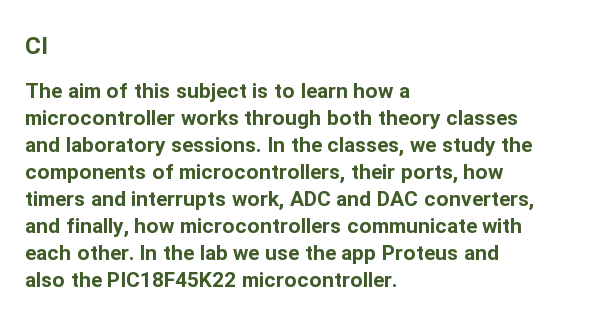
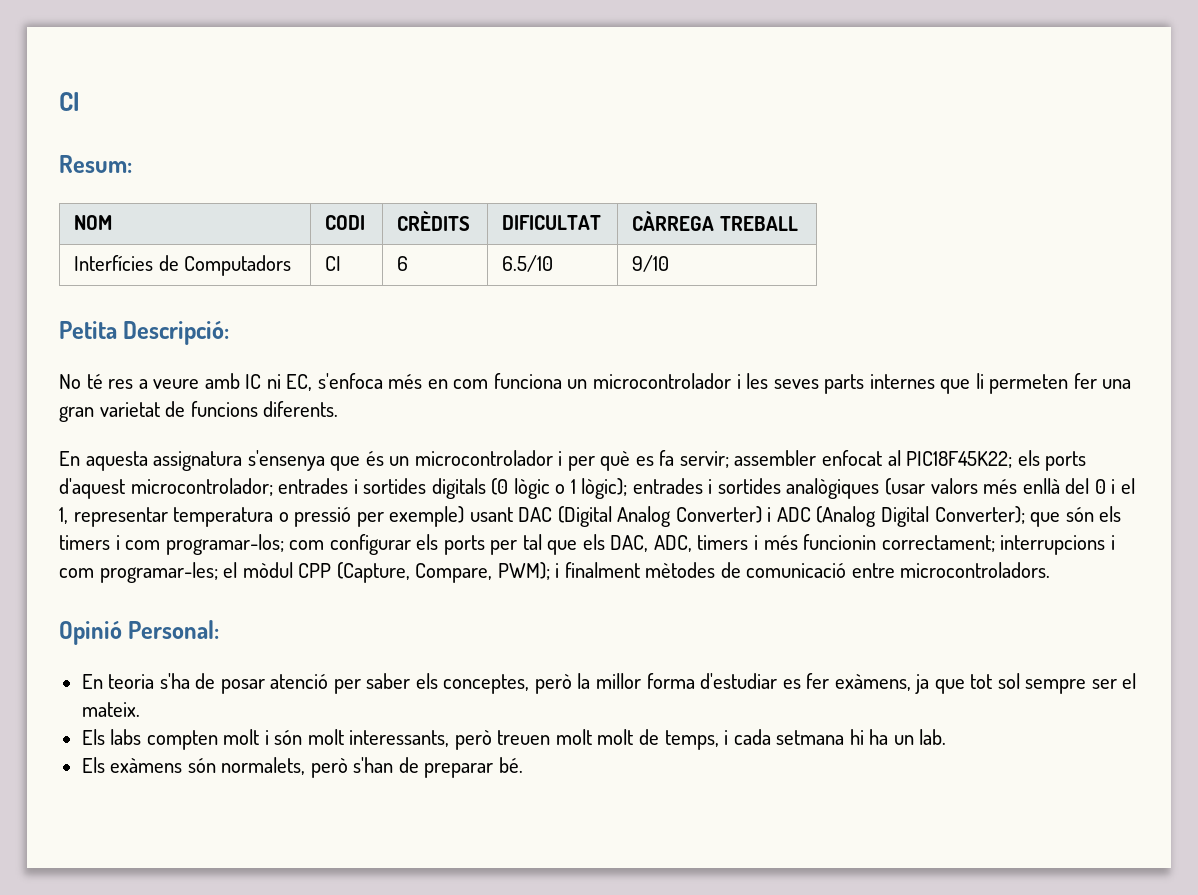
- The aim of this subject is to learn how a microcontroller works through both theory classes and laboratory sessions. In the classes, we study the components of microcontrollers, their ports, how timers and interrupts work, ADC and DAC converters, and finally, how microcontrollers communicate with each other. In the lab we use the app Proteus and also the PIC18F45K22 microcontroller.
+ Resum:
+ NOM | CODI | CRÈDITS | DIFICULTAT | CÀRREGA TREBALL
+ Interfícies de Computadors | CI | 6 | 6.5/10 | 9/10
+ Petita Descripció:
+ No té res a veure amb IC ni EC, s'enfoca més en com funciona un microcontrolador i les seves parts internes que li permeten fer una gran varietat de funcions diferents.
+ En aquesta assignatura s'ensenya que és un microcontrolador i per què es fa servir; assembler enfocat al PIC18F45K22; els ports d'aquest microcontrolador; entrades i sortides digitals (0 lògic o 1 lògic); entrades i sortides analògiques (usar valors més enllà del 0 i el 1, representar temperatura o pressió per exemple) usant DAC (Digital Analog Converter) i ADC (Analog Digital Converter); que són els timers i com programar-los; com configurar els ports per tal que els DAC, ADC, timers i més funcionin correctament; interrupcions i com programar-les; el mòdul CPP (Capture, Compare, PWM); i finalment mètodes de comunicació entre microcontroladors.
+ Opinió Personal:
+ En teoria s'ha de posar atenció per saber els conceptes, però la millor forma d'estudiar es fer exàmens, ja que tot sol sempre ser el mateix.
+ Els labs compten molt i són molt interessants, però treuen molt molt de temps, i cada setmana hi ha un lab.
+ Els exàmens són normalets, però s'han de preparar bé.

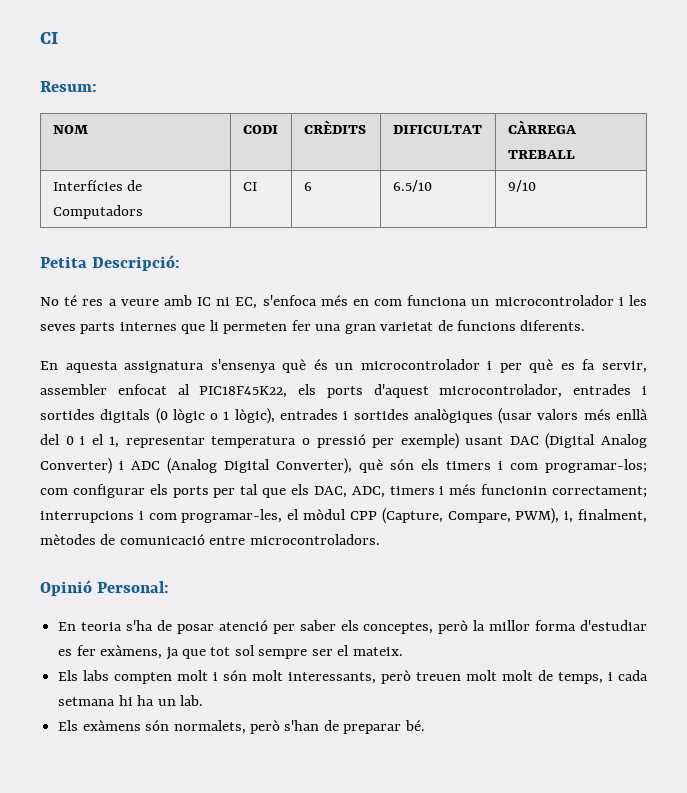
- En aquesta assignatura s'ensenya que és un microcontrolador i per què es fa servir; assembler enfocat al PIC18F45K22; els ports d'aquest microcontrolador; entrades i sortides digitals (0 lògic o 1 lògic); entrades i sortides analògiques (usar valors més enllà del 0 i el 1, representar temperatura o pressió per exemple) usant DAC (Digital Analog Converter) i ADC (Analog Digital Converter); que són els timers i com programar-los;
+ En aquesta assignatura s'ensenya què és un microcontrolador i per què es fa servir, assembler enfocat al PIC18F45K22, els ports d'aquest microcontrolador, entrades i sortides digitals (0 lògic o 1 lògic), entrades i sortides analògiques (usar valors més enllà del 0 i el 1, representar temperatura o pressió per exemple) usant DAC (Digital Analog Converter) i ADC (Analog Digital Converter), què són els timers i com programar-los;
- interrupcions i com programar-les; el mòdul CPP (Capture, Compare, PWM); i finalment mètodes de comunicació entre microcontroladors.
+ interrupcions i com programar-les, el mòdul CPP (Capture, Compare, PWM), i, finalment, mètodes de comunicació entre microcontroladors.

